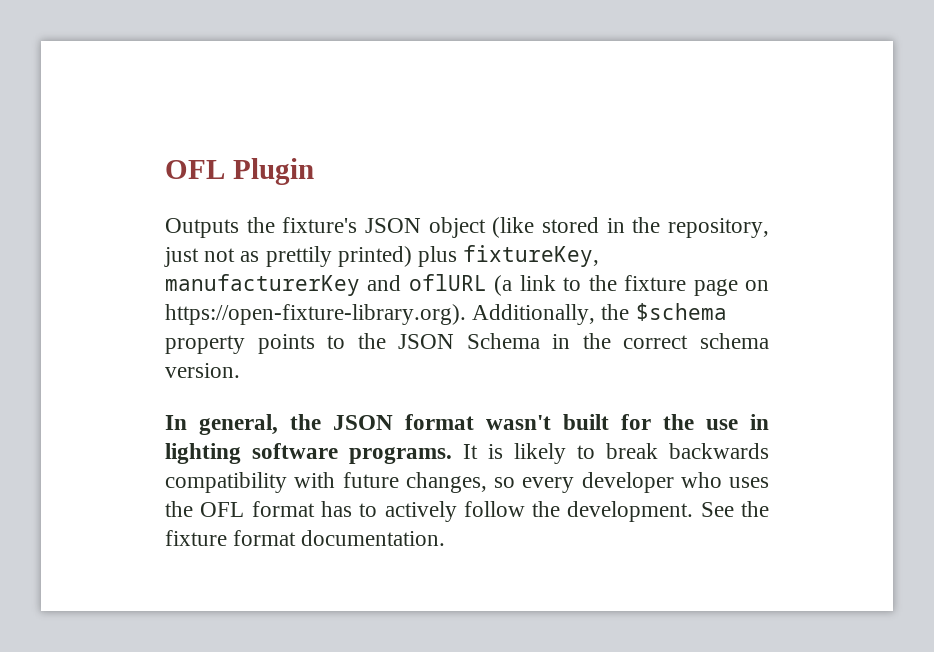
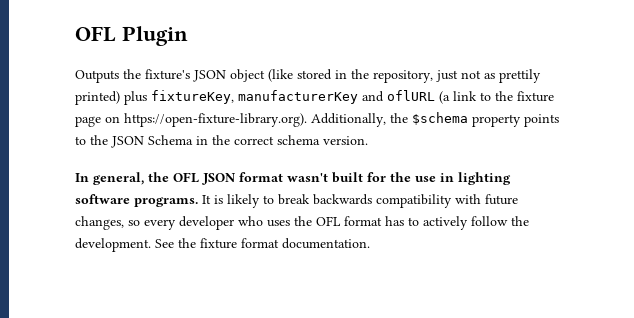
- In general, the JSON format wasn't built for the use in lighting software programs.
+ In general, the OFL JSON format wasn't built for the use in lighting software programs.

